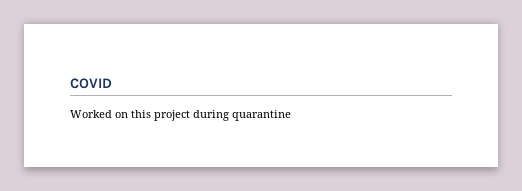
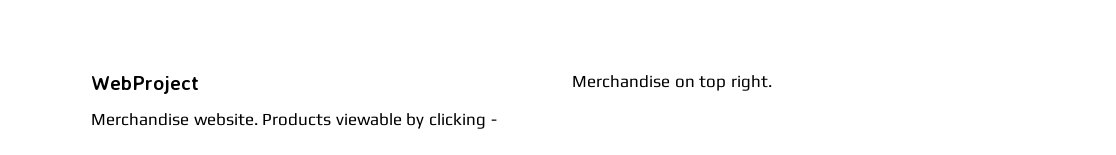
- COVID
- Worked on this project during quarantine
+ WebProject
+ Merchandise website. Products viewable by clicking - Merchandise on top right.

